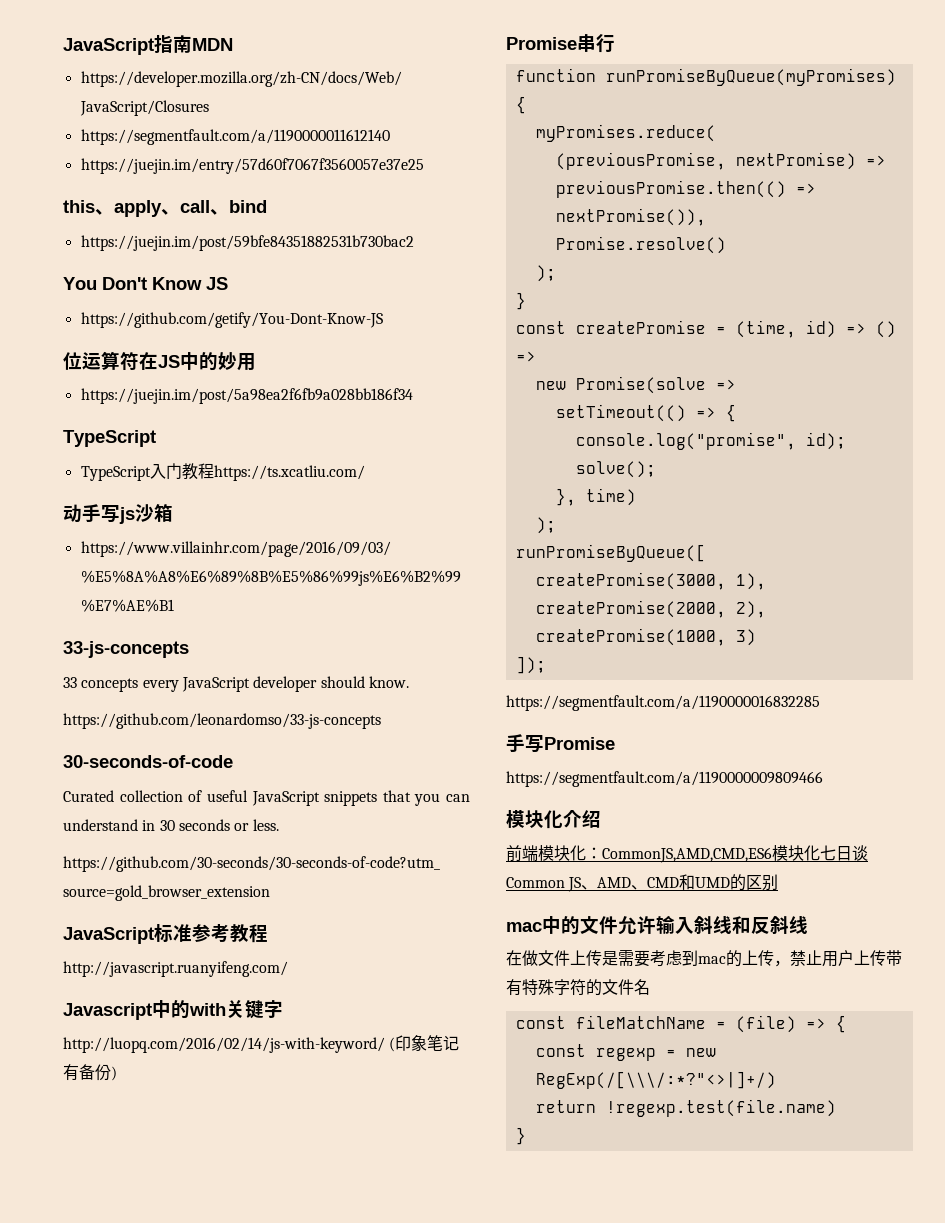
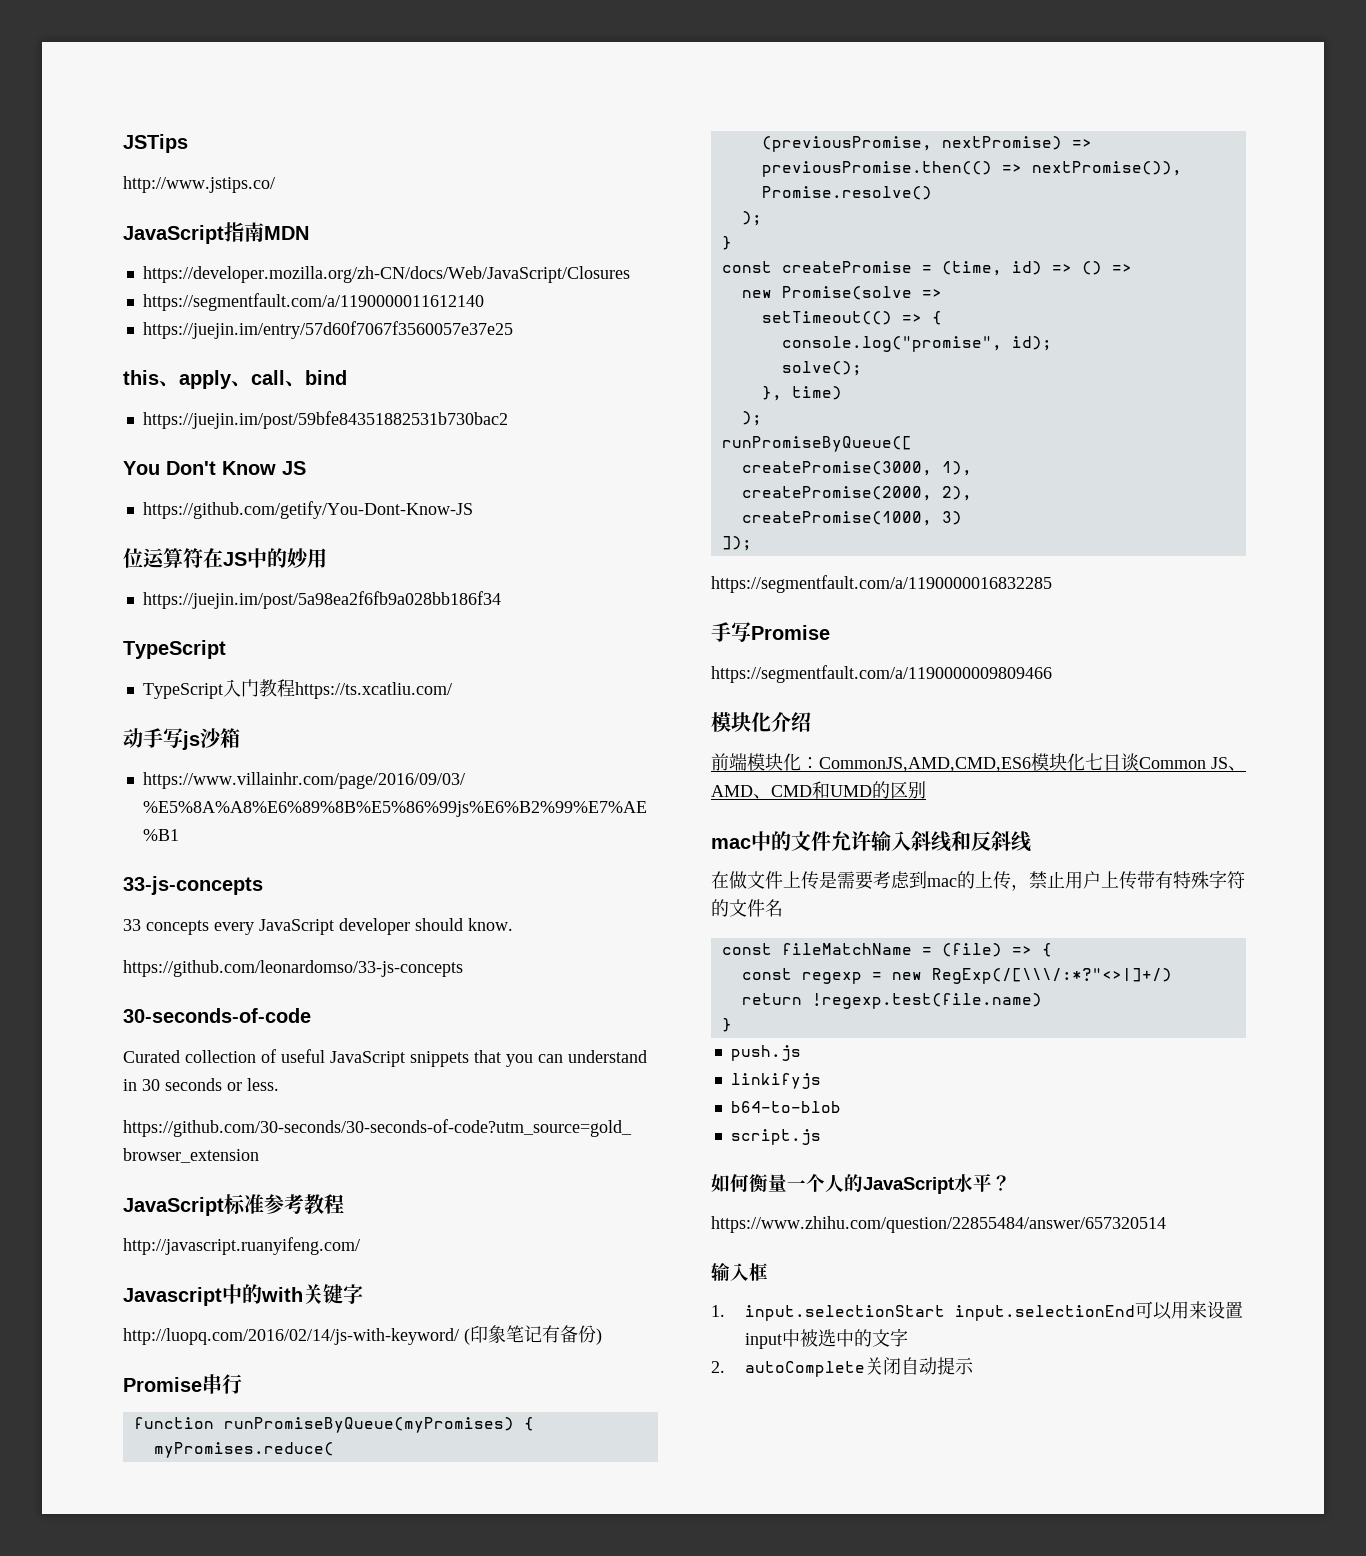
+ JSTips
+ http://www.jstips.co/
+ push.js
+ linkifyjs
+ b64-to-blob
+ script.js
+ 如何衡量一个人的JavaScript水平？
+ https://www.zhihu.com/question/22855484/answer/657320514
+ 输入框
+ 1. input.selectionStart input.selectionEnd可以用来设置input中被选中的文字
+ 2. autoComplete关闭自动提示

